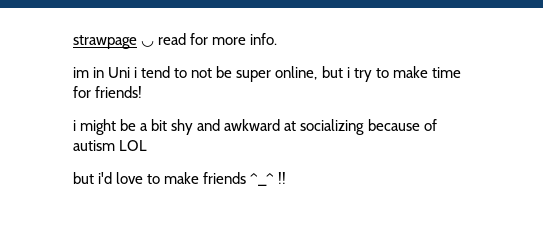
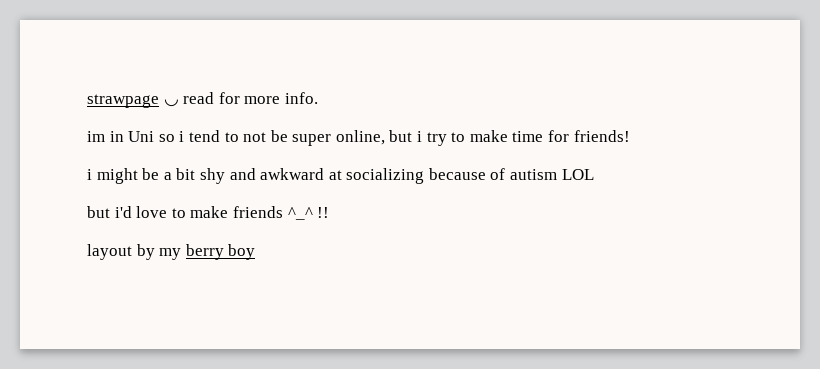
- im in Uni i tend to not be super online, but i try to make time for friends!
+ im in Uni so i tend to not be super online, but i try to make time for friends!
+ layout by my berry boy

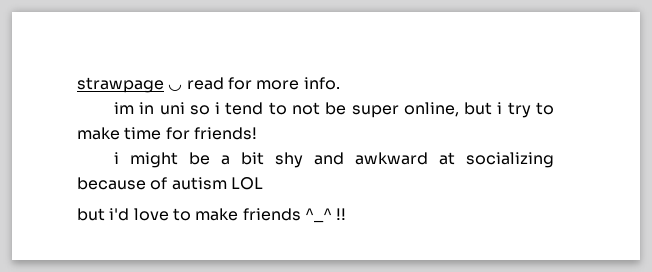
- im in Uni so i tend to not be super online, but i try to make time for friends!
+ im in uni so i tend to not be super online, but i try to make time for friends!
- layout by my berry boy

